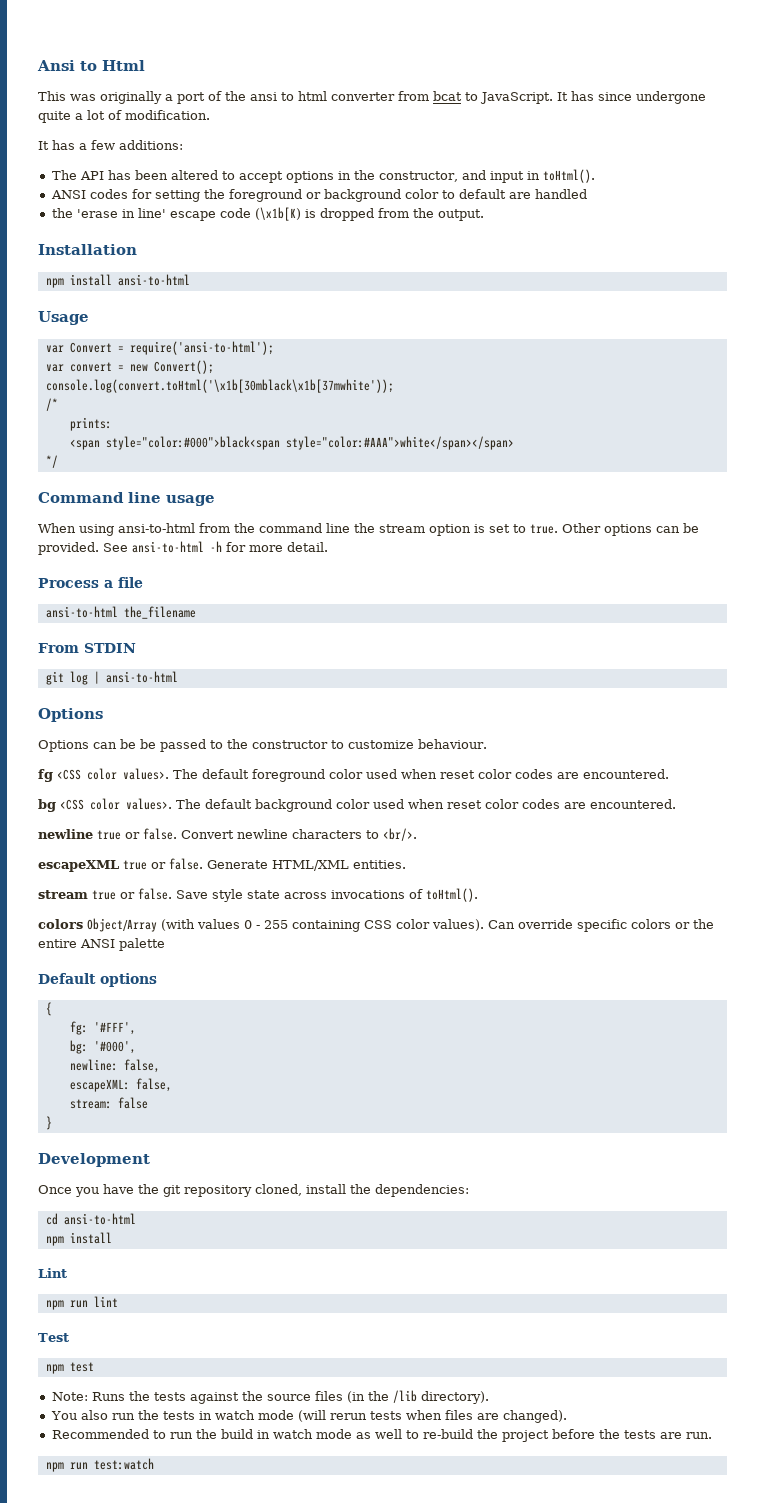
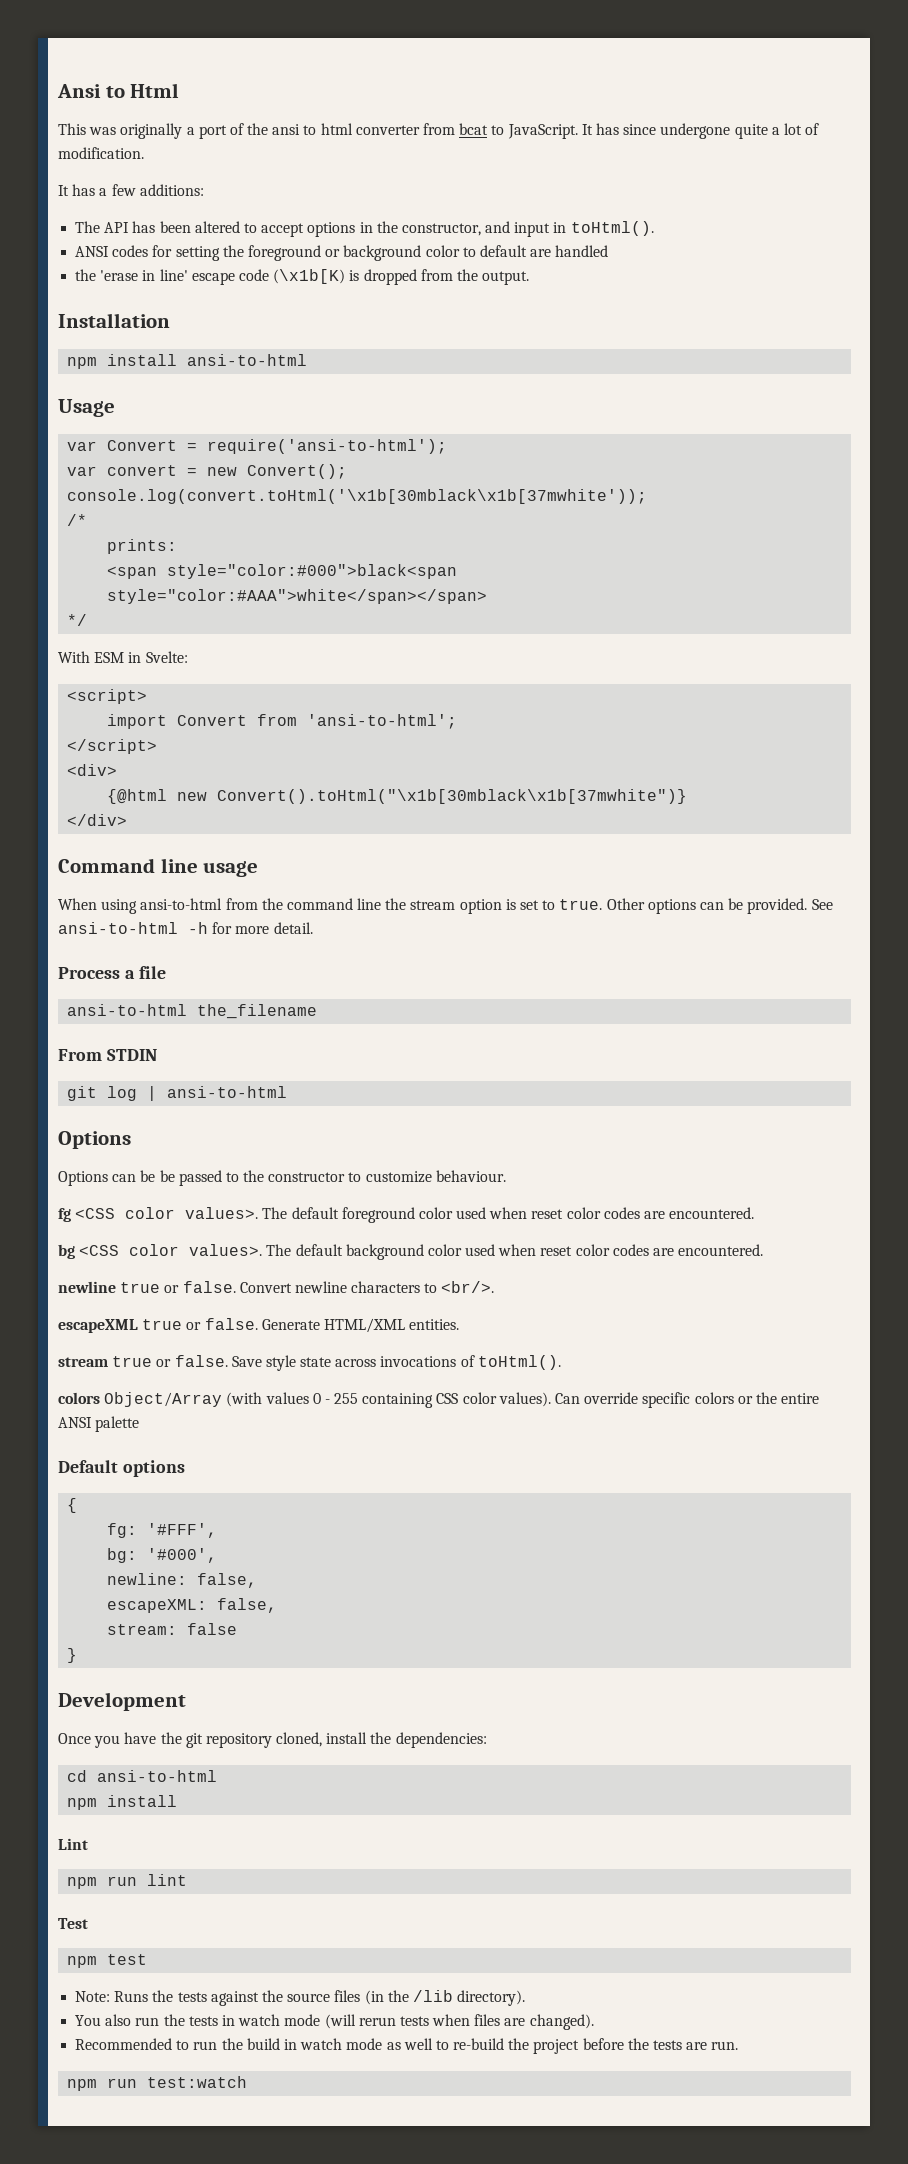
+ With ESM in Svelte:
+ <script>
+ import Convert from 'ansi-to-html';
+ </script>
+ <div>
+ {@html new Convert().toHtml("\x1b[30mblack\x1b[37mwhite")}
+ </div>

